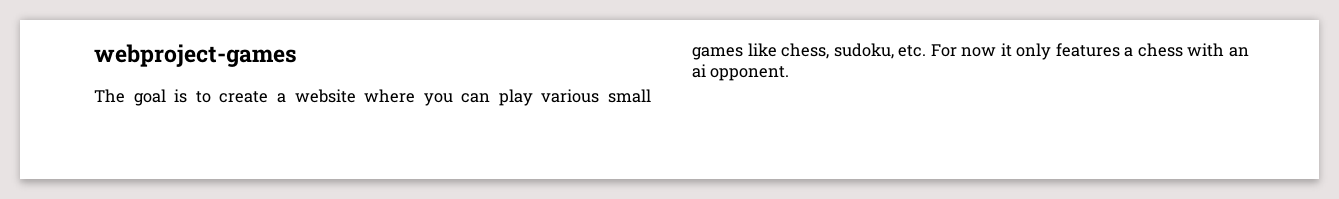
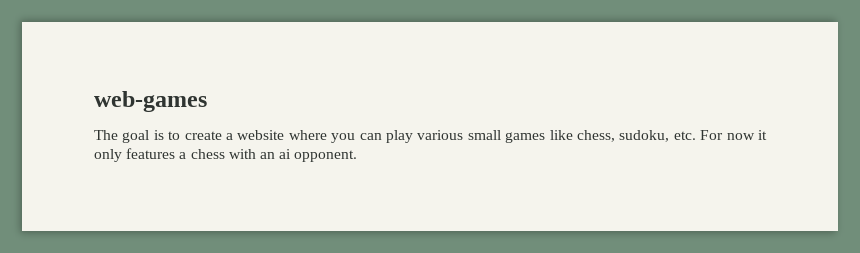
- webproject-games
+ web-games

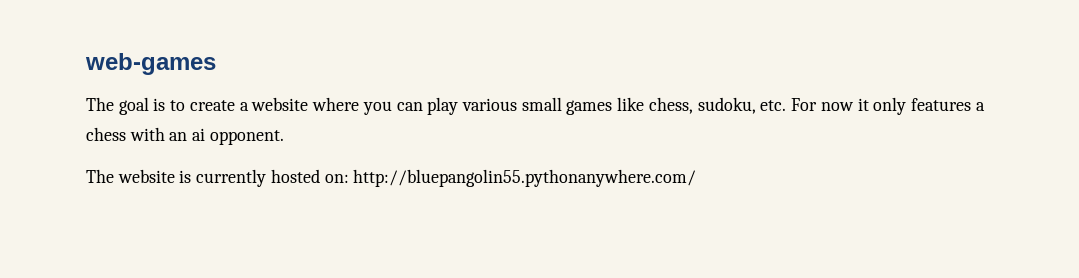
+ The website is currently hosted on: http://bluepangolin55.pythonanywhere.com/

